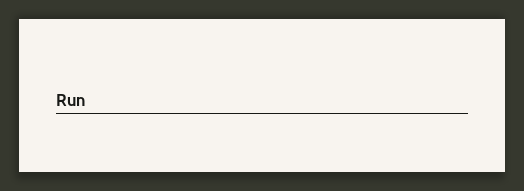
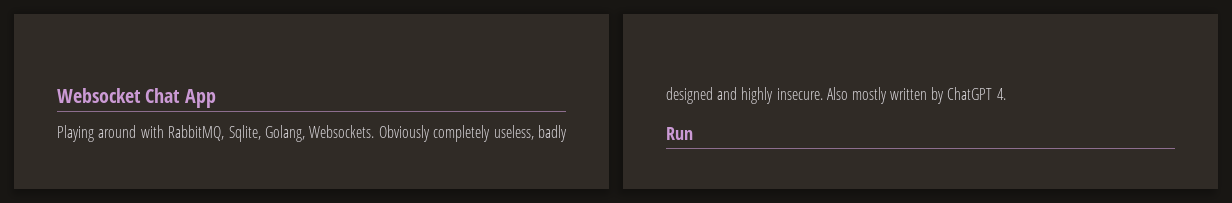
+ Websocket Chat App
+ Playing around with RabbitMQ, Sqlite, Golang, Websockets. Obviously completely useless, badly designed and highly insecure. Also mostly written by ChatGPT 4.

